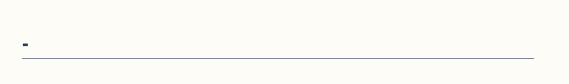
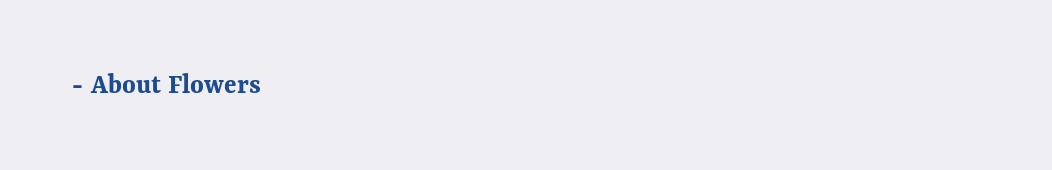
- -
+ - About Flowers

